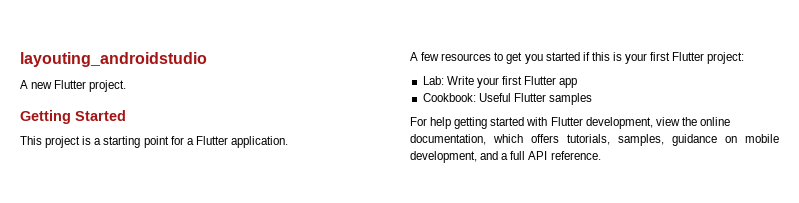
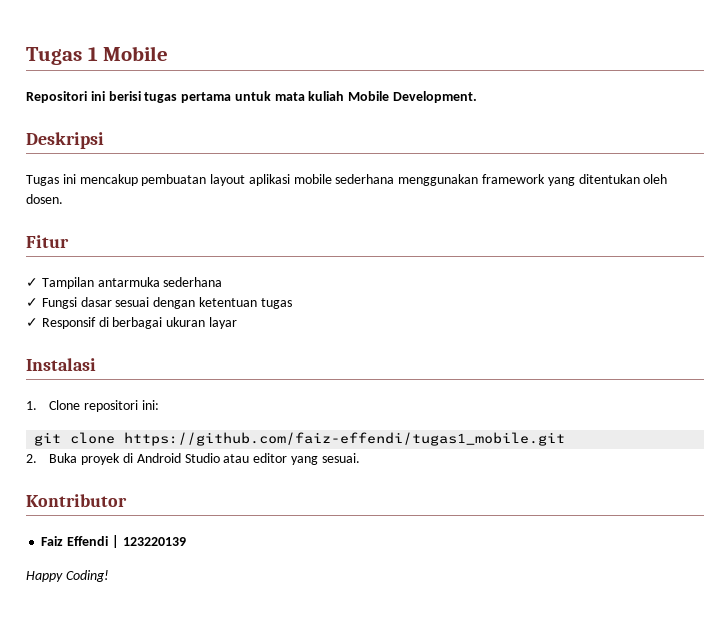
- layouting_androidstudio
- A new Flutter project.
- Getting Started
- This project is a starting point for a Flutter application.
- A few resources to get you started if this is your first Flutter project:
- Lab: Write your first Flutter app
- Cookbook: Useful Flutter samples
- For help getting started with Flutter development, view the online documentation, which offers tutorials, samples, guidance on mobile development, and a full API reference.
+ Tugas 1 Mobile
+ Repositori ini berisi tugas pertama untuk mata kuliah Mobile Development.
+ Deskripsi
+ Tugas ini mencakup pembuatan layout aplikasi mobile sederhana menggunakan framework yang ditentukan oleh dosen.
+ Fitur
+ ✓ Tampilan antarmuka sederhana
+ ✓ Fungsi dasar sesuai dengan ketentuan tugas
+ ✓ Responsif di berbagai ukuran layar
+ Instalasi
+ 1. Clone repositori ini:
+ git clone https://github.com/faiz-effendi/tugas1_mobile.git
+ 2. Buka proyek di Android Studio atau editor yang sesuai.
+ Kontributor
+ Faiz Effendi | 123220139
+ Happy Coding!

